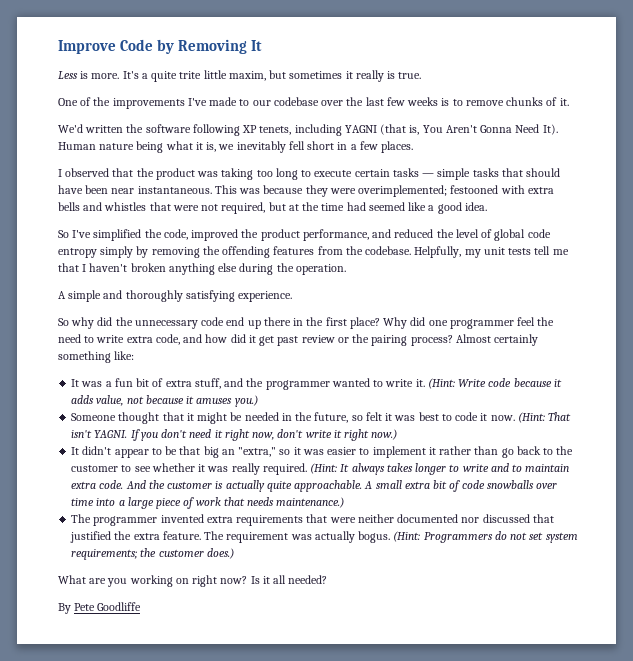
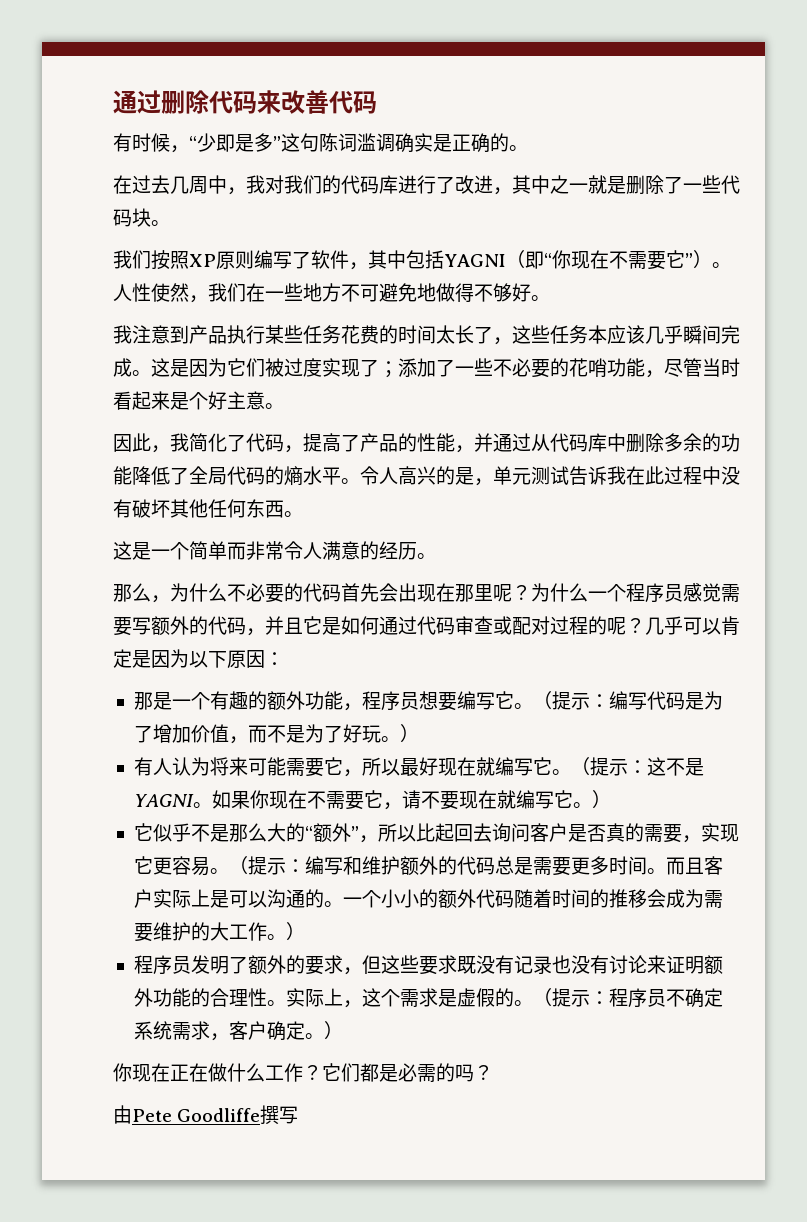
- Improve Code by Removing It
- Less is more. It's a quite trite little maxim, but sometimes it really is true.
- One of the improvements I've made to our codebase over the last few weeks is to remove chunks of it.
- We'd written the software following XP tenets, including YAGNI (that is, You Aren't Gonna Need It). Human nature being what it is, we inevitably fell short in a few places.
- I observed that the product was taking too long to execute certain tasks — simple tasks that should have been near instantaneous. This was because they were overimplemented; festooned with extra bells and whistles that were not required, but at the time had seemed like a good idea.
- So I've simplified the code, improved the product performance, and reduced the level of global code entropy simply by removing the offending features from the codebase. Helpfully, my unit tests tell me that I haven't broken anything else during the operation.
- A simple and thoroughly satisfying experience.
- So why did the unnecessary code end up there in the first place? Why did one programmer feel the need to write extra code, and how did it get past review or the pairing process? Almost certainly something like:
- It was a fun bit of extra stuff, and the programmer wanted to write it. (Hint: Write code because it adds value, not because it amuses you.)
- Someone thought that it might be needed in the future, so felt it was best to code it now. (Hint: That isn't YAGNI. If you don't need it right now, don't write it right now.)
- It didn't appear to be that big an "extra," so it was easier to implement it rather than go back to the customer to see whether it was really required. (Hint: It always takes longer to write and to maintain extra code. And the customer is actually quite approachable. A small extra bit of code snowballs over time into a large piece of work that needs maintenance.)
- The programmer invented extra requirements that were neither documented nor discussed that justified the extra feature. The requirement was actually bogus. (Hint: Programmers do not set system requirements; the customer does.)
- What are you working on right now? Is it all needed?
- By Pete Goodliffe
+ 通过删除代码来改善代码
+ 有时候，“少即是多”这句陈词滥调确实是正确的。
+ 在过去几周中，我对我们的代码库进行了改进，其中之一就是删除了一些代码块。
+ 我们按照XP原则编写了软件，其中包括YAGNI（即“你现在不需要它”）。人性使然，我们在一些地方不可避免地做得不够好。
+ 我注意到产品执行某些任务花费的时间太长了，这些任务本应该几乎瞬间完成。这是因为它们被过度实现了；添加了一些不必要的花哨功能，尽管当时看起来是个好主意。
+ 因此，我简化了代码，提高了产品的性能，并通过从代码库中删除多余的功能降低了全局代码的熵水平。令人高兴的是，单元测试告诉我在此过程中没有破坏其他任何东西。
+ 这是一个简单而非常令人满意的经历。
+ 那么，为什么不必要的代码首先会出现在那里呢？为什么一个程序员感觉需要写额外的代码，并且它是如何通过代码审查或配对过程的呢？几乎可以肯定是因为以下原因：
+ 那是一个有趣的额外功能，程序员想要编写它。（提示：编写代码是为了增加价值，而不是为了好玩。）
+ 有人认为将来可能需要它，所以最好现在就编写它。（提示：这不是YAGNI。如果你现在不需要它，请不要现在就编写它。）
+ 它似乎不是那么大的“额外”，所以比起回去询问客户是否真的需要，实现它更容易。（提示：编写和维护额外的代码总是需要更多时间。而且客户实际上是可以沟通的。一个小小的额外代码随着时间的推移会成为需要维护的大工作。）
+ 程序员发明了额外的要求，但这些要求既没有记录也没有讨论来证明额外功能的合理性。实际上，这个需求是虚假的。（提示：程序员不确定系统需求，客户确定。）
+ 你现在正在做什么工作？它们都是必需的吗？
+ 由Pete Goodliffe撰写

